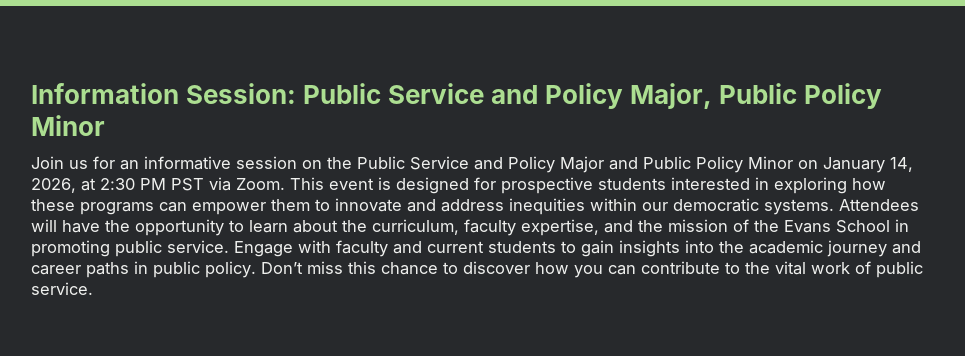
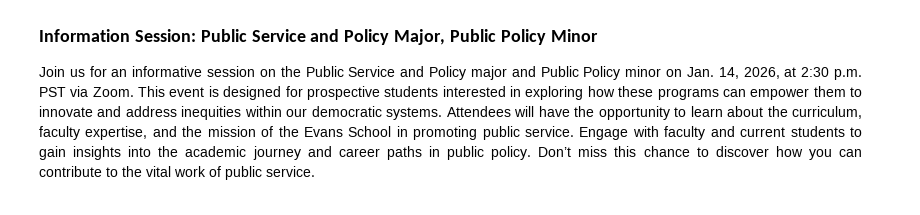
- Join us for an informative session on the Public Service and Policy Major and Public Policy Minor on January 14, 2026, at 2:30 PM PST via Zoom.
+ Join us for an informative session on the Public Service and Policy major and Public Policy minor on Jan. 14, 2026, at 2:30 p.m. PST via Zoom.

